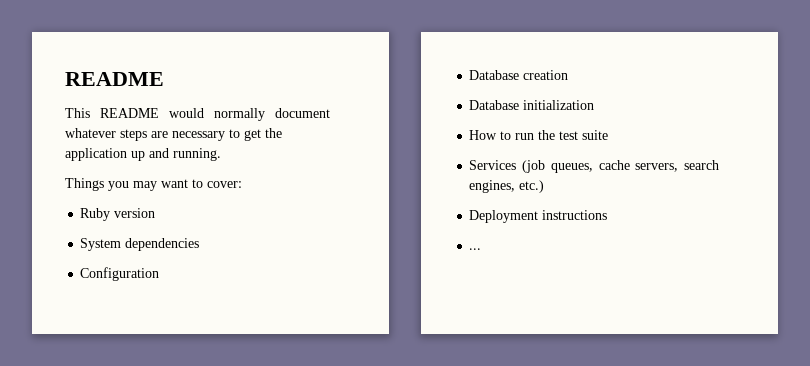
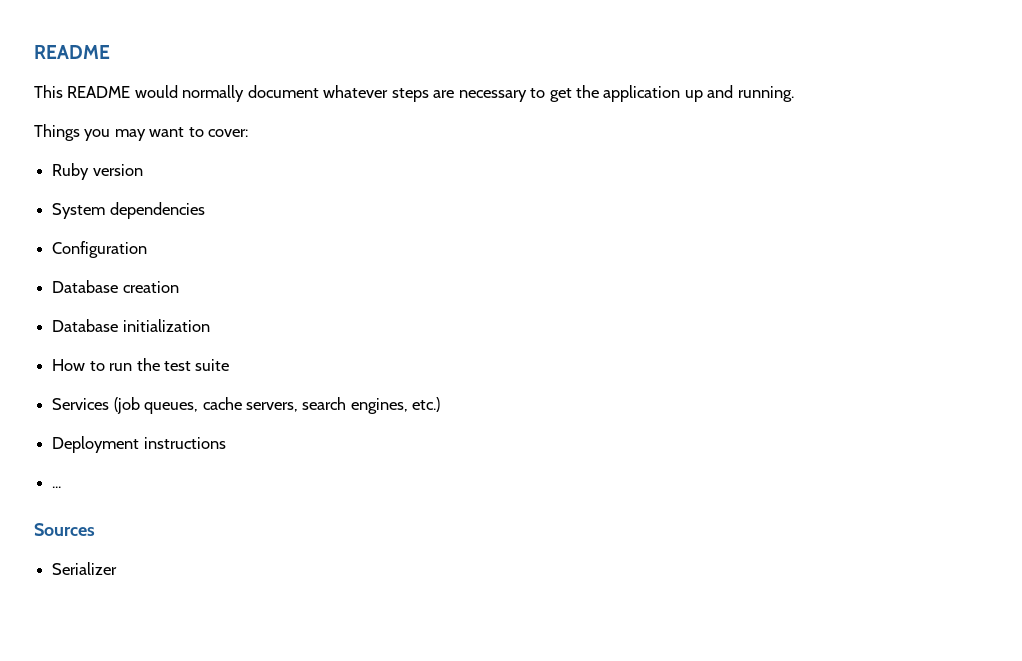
+ Sources
+ Serializer

